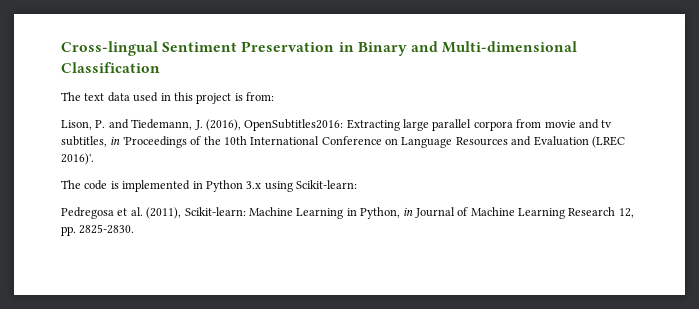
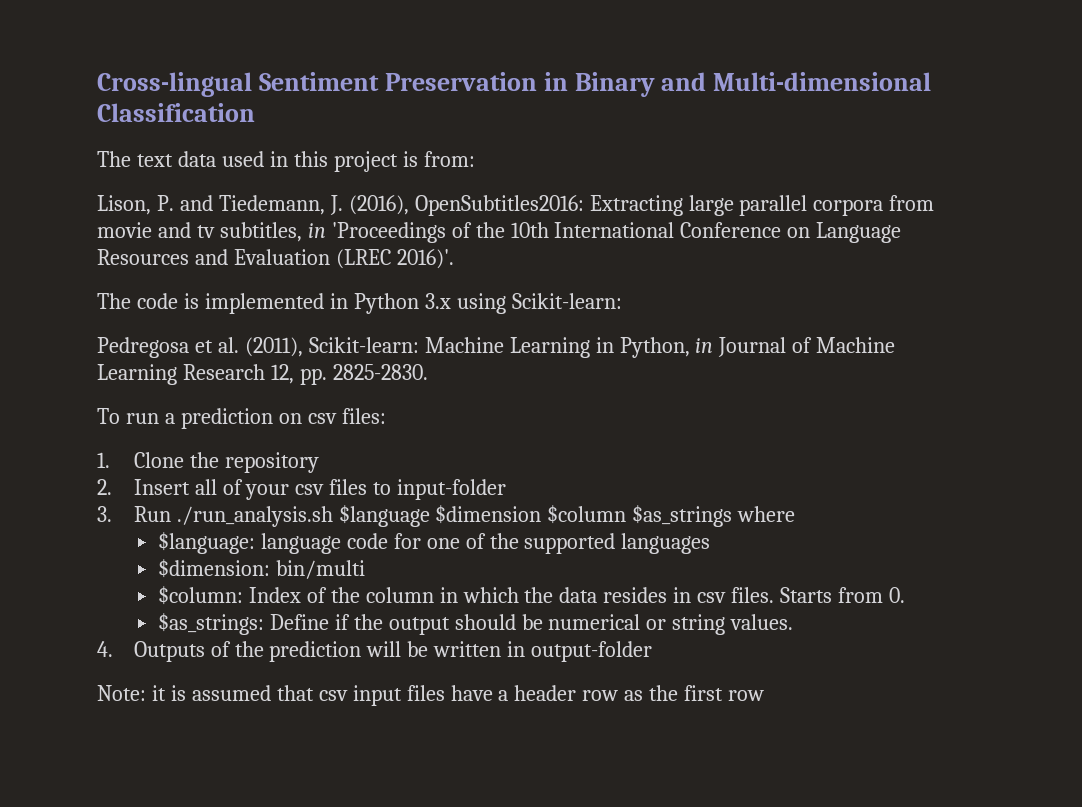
+ To run a prediction on csv files:
+ 1. Clone the repository
+ 2. Insert all of your csv files to input-folder
+ 3. Run ./run_analysis.sh $language $dimension $column $as_strings where
+ $language: language code for one of the supported languages
+ $dimension: bin/multi
+ $column: Index of the column in which the data resides in csv files. Starts from 0.
+ $as_strings: Define if the output should be numerical or string values.
+ 4. Outputs of the prediction will be written in output-folder
+ Note: it is assumed that csv input files have a header row as the first row

